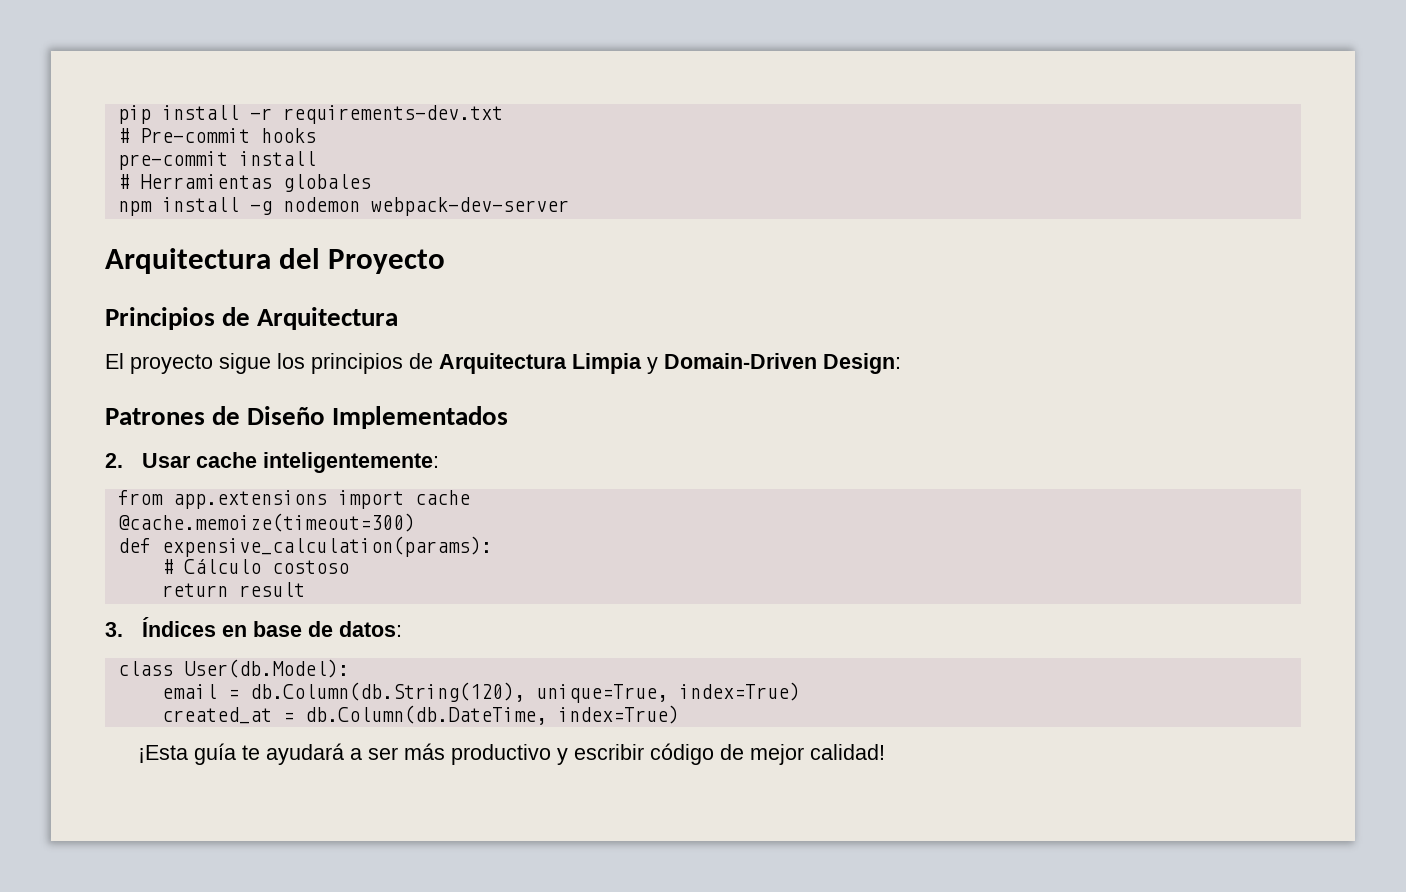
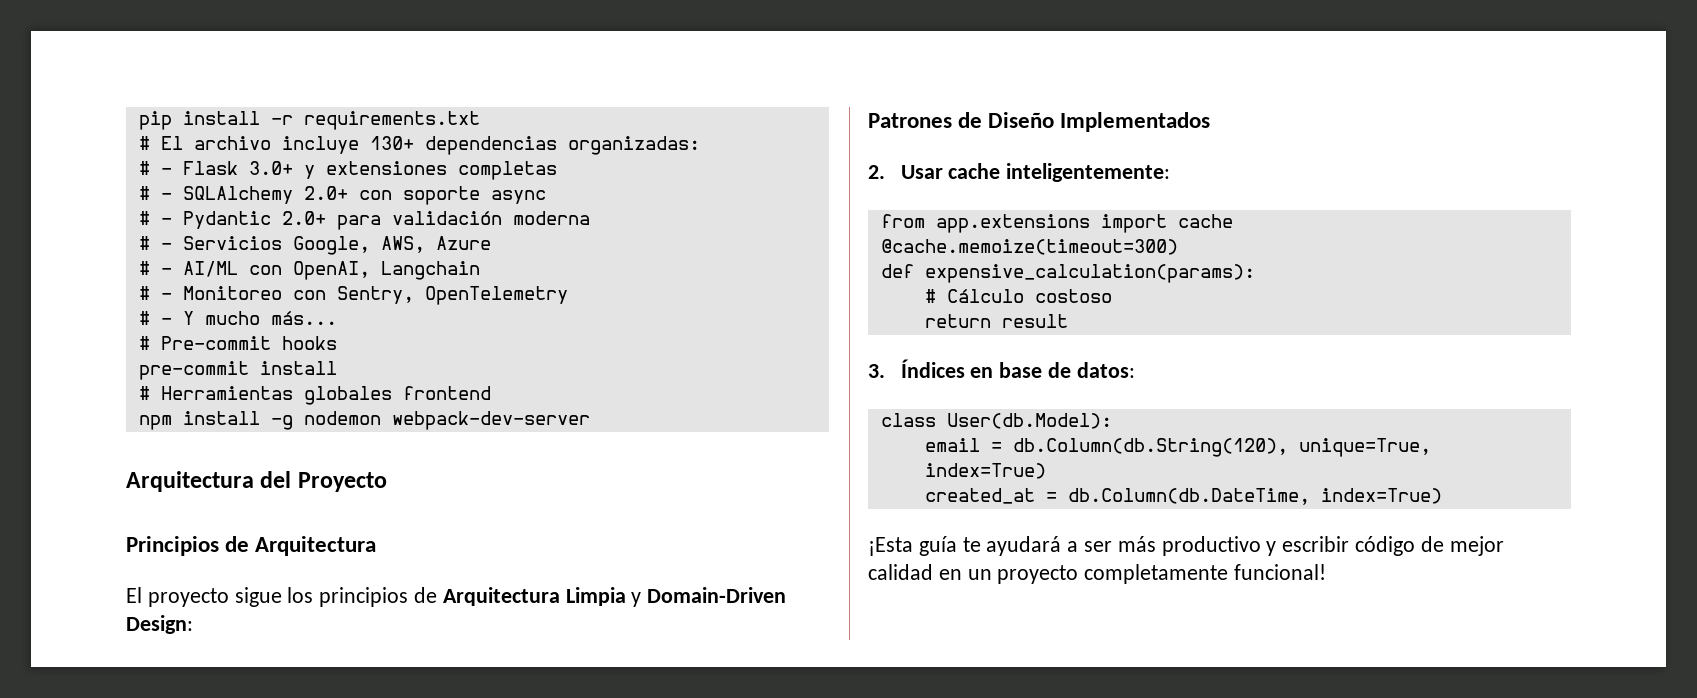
- pip install -r requirements-dev.txt
+ pip install -r requirements.txt
+ # El archivo incluye 130+ dependencias organizadas:
+ # - Flask 3.0+ y extensiones completas
+ # - SQLAlchemy 2.0+ con soporte async
+ # - Pydantic 2.0+ para validación moderna
+ # - Servicios Google, AWS, Azure
+ # - AI/ML con OpenAI, Langchain
+ # - Monitoreo con Sentry, OpenTelemetry
+ # - Y mucho más...
- # Herramientas globales
+ # Herramientas globales frontend
- ¡Esta guía te ayudará a ser más productivo y escribir código de mejor calidad!
+ ¡Esta guía te ayudará a ser más productivo y escribir código de mejor calidad en un proyecto completamente funcional!

